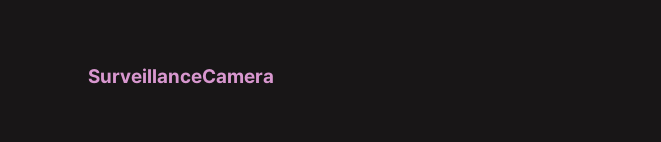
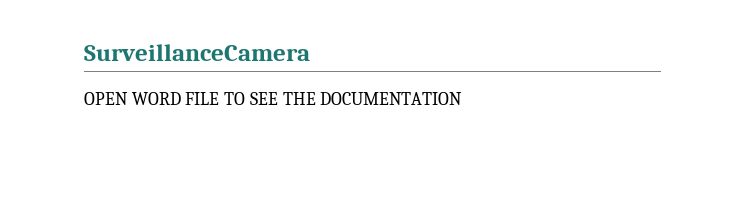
+ OPEN WORD FILE TO SEE THE DOCUMENTATION

